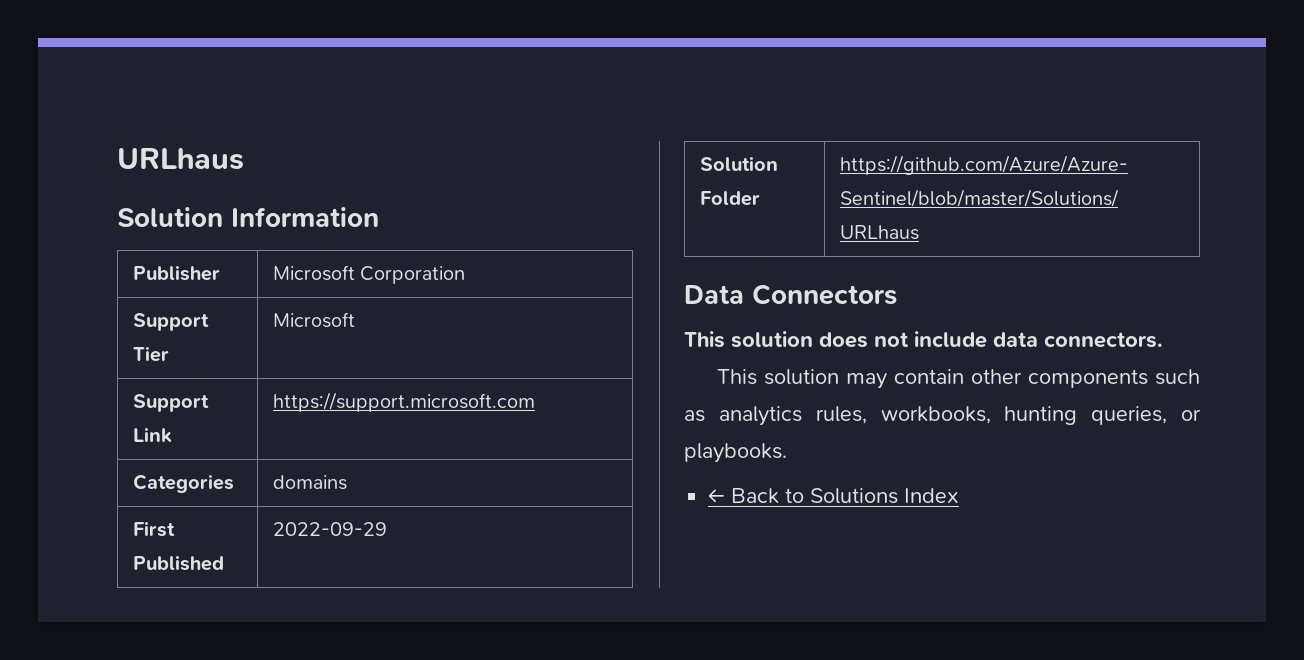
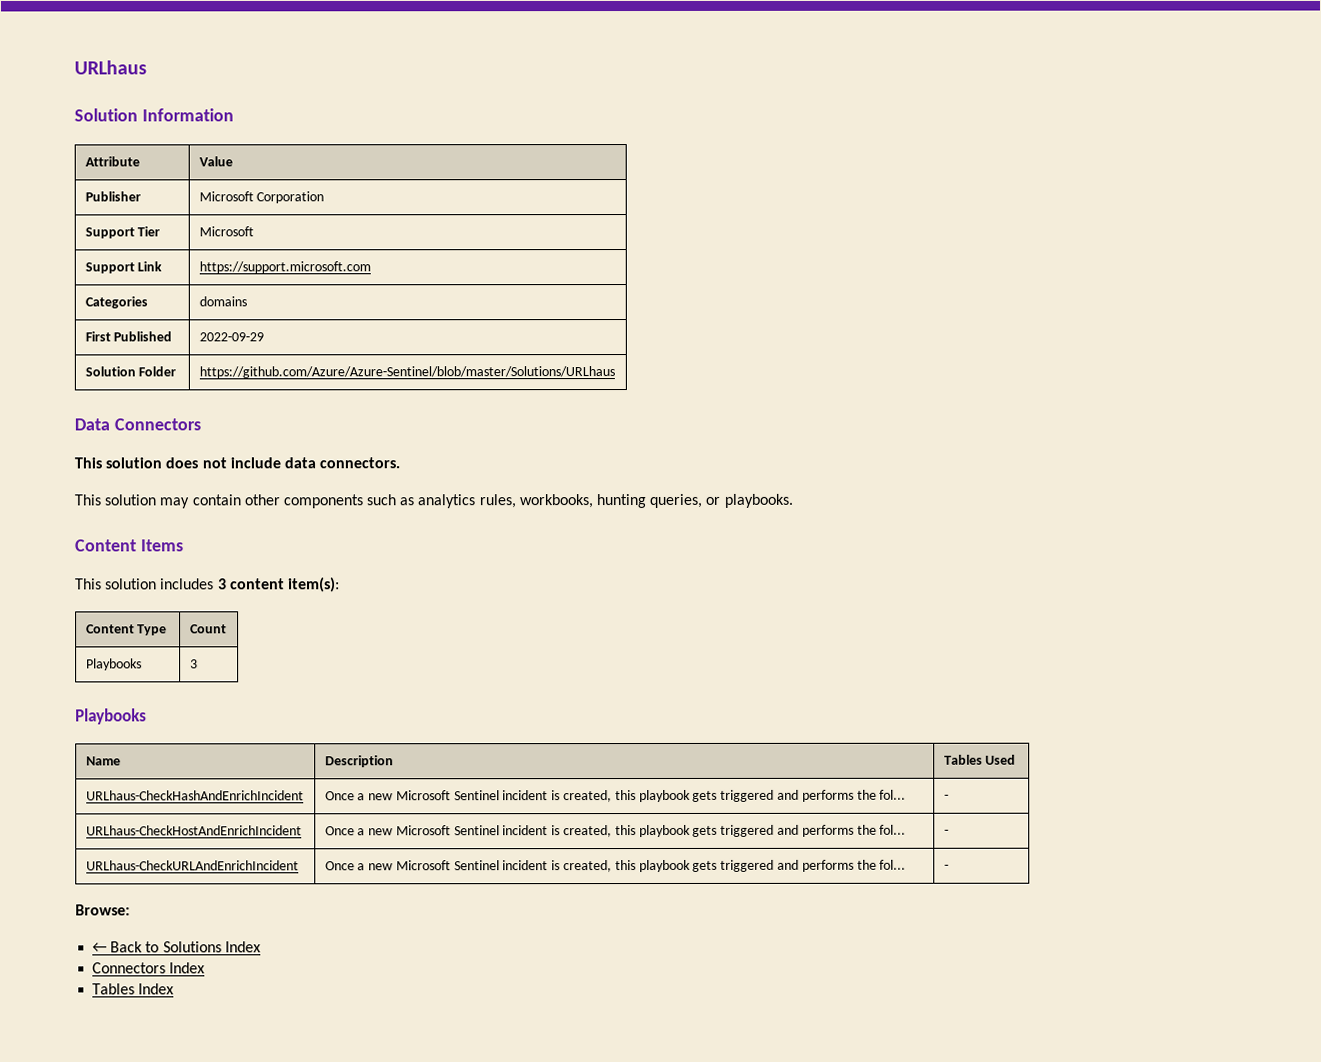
+ Attribute | Value
+ Content Items
+ This solution includes 3 content item(s):
+ Content Type | Count
+ Playbooks | 3
+ Playbooks
+ Name | Description | Tables Used
+ URLhaus-CheckHashAndEnrichIncident | Once a new Microsoft Sentinel incident is created, this playbook gets triggered and performs the fol... | -
+ URLhaus-CheckHostAndEnrichIncident | Once a new Microsoft Sentinel incident is created, this playbook gets triggered and performs the fol... | -
+ URLhaus-CheckURLAndEnrichIncident | Once a new Microsoft Sentinel incident is created, this playbook gets triggered and performs the fol... | -
+ Browse:
+ Connectors Index
+ Tables Index

